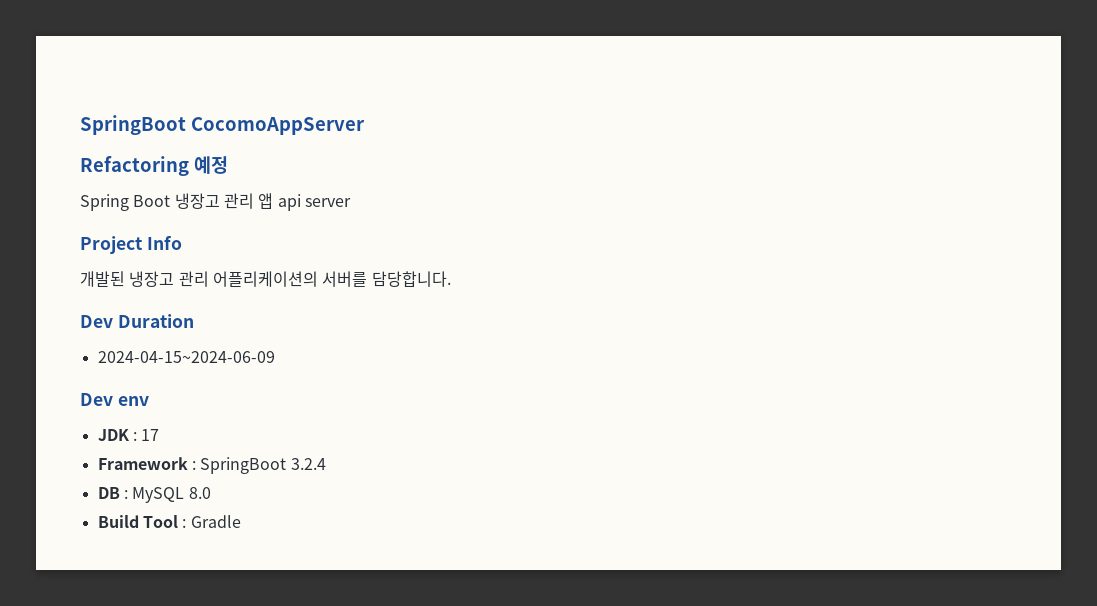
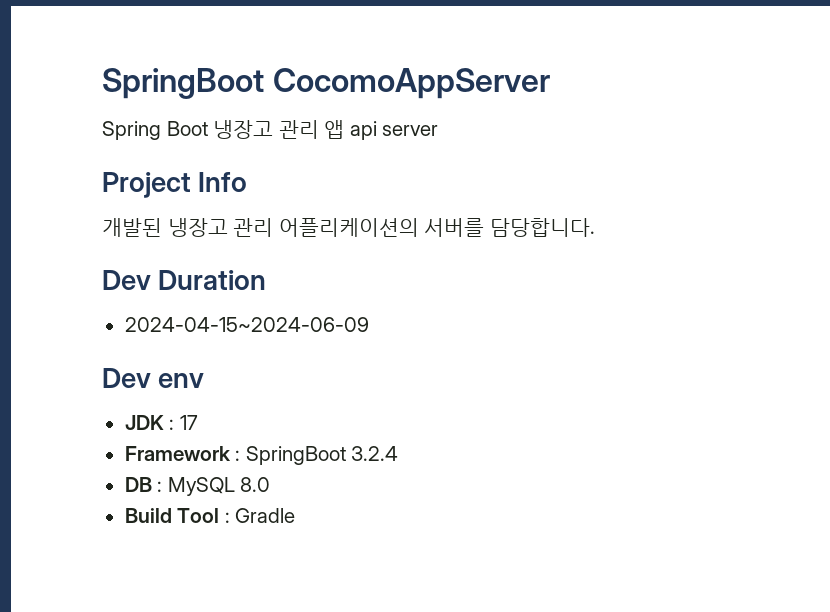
- Refactoring 예정

